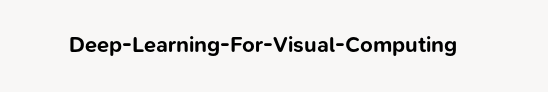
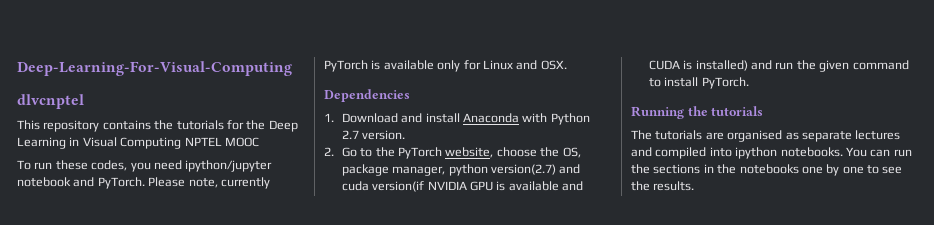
+ dlvcnptel
+ This repository contains the tutorials for the Deep Learning in Visual Computing NPTEL MOOC
+ To run these codes, you need ipython/jupyter notebook and PyTorch. Please note, currently PyTorch is available only for Linux and OSX.
+ Dependencies
+ 1. Download and install Anaconda with Python 2.7 version.
+ 2. Go to the PyTorch website, choose the OS, package manager, python version(2.7) and cuda version(if NVIDIA GPU is available and CUDA is installed) and run the given command to install PyTorch.
+ Running the tutorials
+ The tutorials are organised as separate lectures and compiled into ipython notebooks. You can run the sections in the notebooks one by one to see the results.

